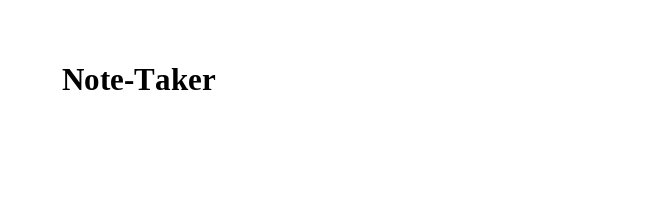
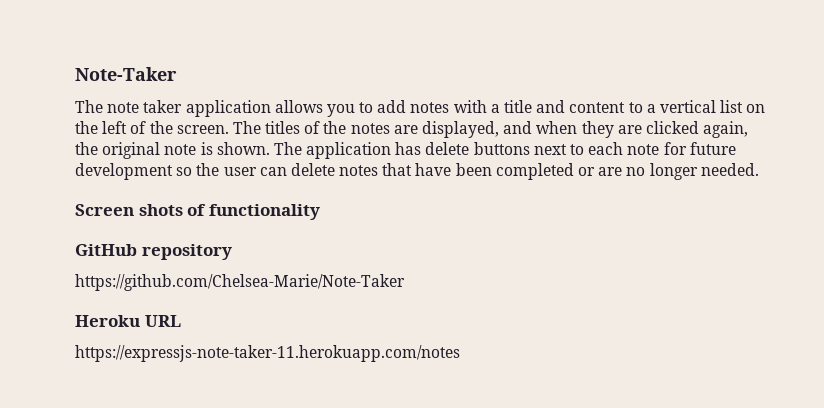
+ The note taker application allows you to add notes with a title and content to a vertical list on the left of the screen. The titles of the notes are displayed, and when they are clicked again, the original note is shown. The application has delete buttons next to each note for future development so the user can delete notes that have been completed or are no longer needed.
+ Screen shots of functionality
+ GitHub repository
+ https://github.com/Chelsea-Marie/Note-Taker
+ Heroku URL
+ https://expressjs-note-taker-11.herokuapp.com/notes

